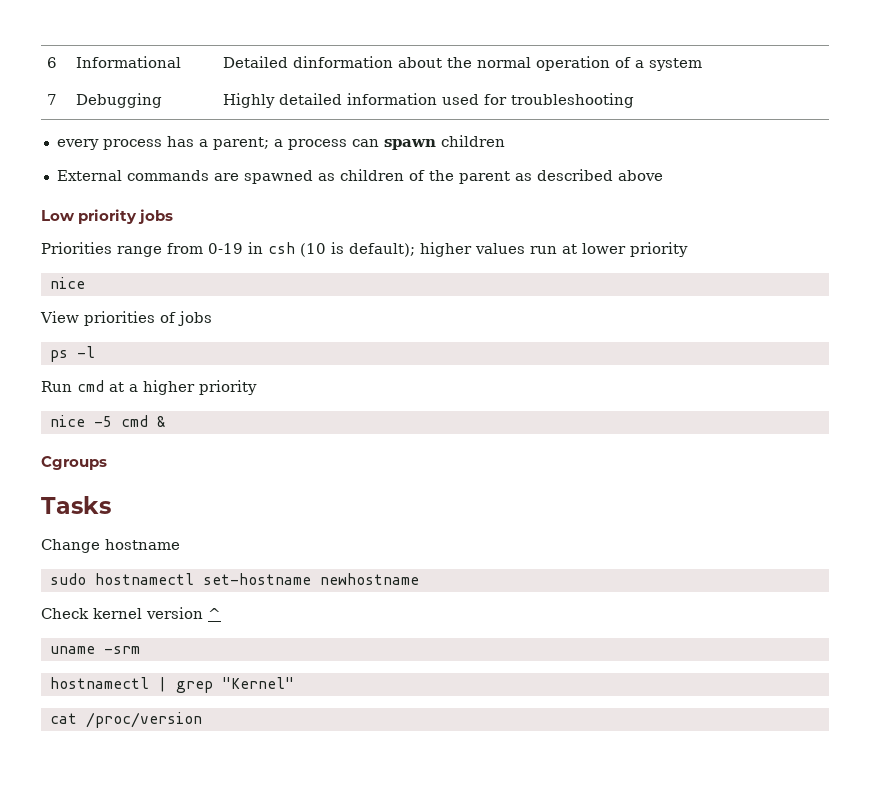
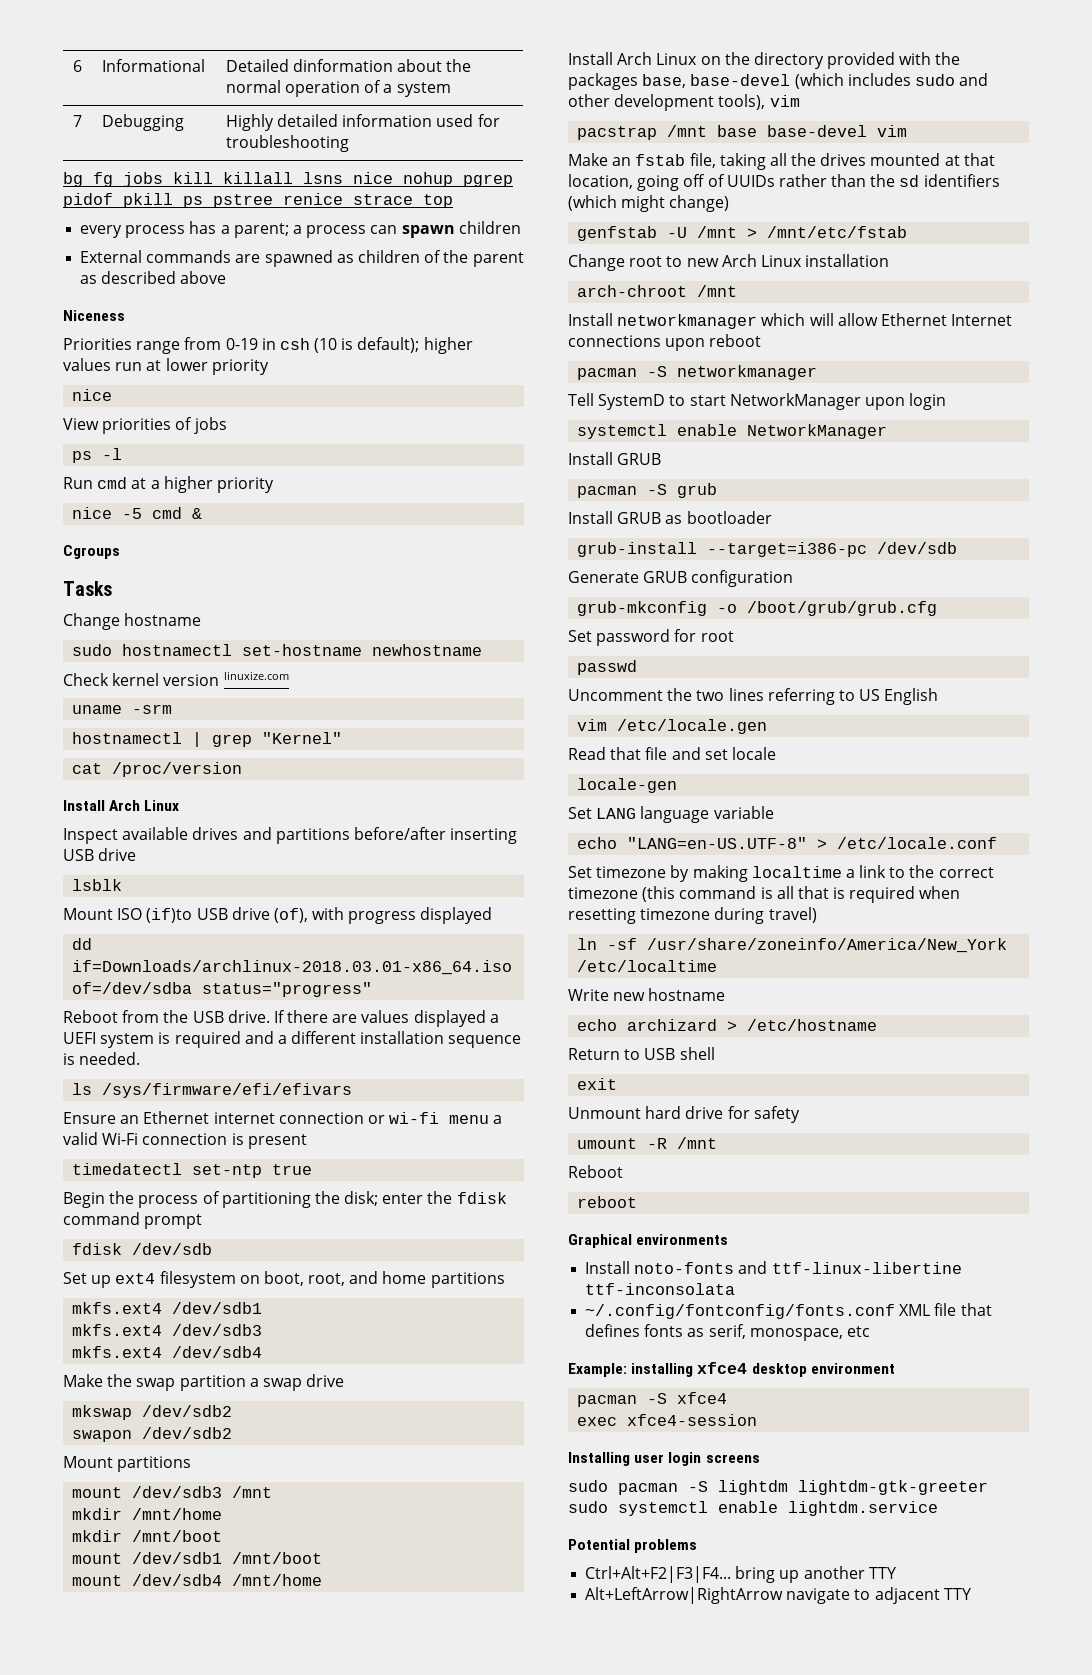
+ bg fg jobs kill killall lsns nice nohup pgrep pidof pkill ps pstree renice strace top
- Low priority jobs
+ Niceness
- Check kernel version ^
+ Check kernel version linuxize.com
  cat /proc/version
+ Install Arch Linux
+ Inspect available drives and partitions before/after inserting USB drive
+ lsblk
+ Mount ISO (if)to USB drive (of), with progress displayed
+ dd if=Downloads/archlinux-2018.03.01-x86_64.iso of=/dev/sdba status="progress"
+ Reboot from the USB drive. If there are values displayed a UEFI system is required and a different installation sequence is needed.
+ ls /sys/firmware/efi/efivars
+ Ensure an Ethernet internet connection or wi-fi menu a valid Wi-Fi connection is present
+ timedatectl set-ntp true
+ Begin the process of partitioning the disk; enter the fdisk command prompt
+ fdisk /dev/sdb
+ Set up ext4 filesystem on boot, root, and home partitions
+ mkfs.ext4 /dev/sdb1
+ mkfs.ext4 /dev/sdb3
+ mkfs.ext4 /dev/sdb4
+ Make the swap partition a swap drive
+ mkswap /dev/sdb2
+ swapon /dev/sdb2
+ Mount partitions
+ mount /dev/sdb3 /mnt
+ mkdir /mnt/home
+ mkdir /mnt/boot
+ mount /dev/sdb1 /mnt/boot
+ mount /dev/sdb4 /mnt/home
+ Install Arch Linux on the directory provided with the packages base, base-devel (which includes sudo and other development tools), vim
+ pacstrap /mnt base base-devel vim
+ Make an fstab file, taking all the drives mounted at that location, going off of UUIDs rather than the sd identifiers (which might change)
+ genfstab -U /mnt > /mnt/etc/fstab
+ Change root to new Arch Linux installation
+ arch-chroot /mnt
+ Install networkmanager which will allow Ethernet Internet connections upon reboot
+ pacman -S networkmanager
+ Tell SystemD to start NetworkManager upon login
+ systemctl enable NetworkManager
+ Install GRUB
+ pacman -S grub
+ Install GRUB as bootloader
+ grub-install --target=i386-pc /dev/sdb
+ Generate GRUB configuration
+ grub-mkconfig -o /boot/grub/grub.cfg
+ Set password for root
+ passwd
+ Uncomment the two lines referring to US English
+ vim /etc/locale.gen
+ Read that file and set locale
+ locale-gen
+ Set LANG language variable
+ echo "LANG=en-US.UTF-8" > /etc/locale.conf
+ Set timezone by making localtime a link to the correct timezone (this command is all that is required when resetting timezone during travel)
+ ln -sf /usr/share/zoneinfo/America/New_York /etc/localtime
+ Write new hostname
+ echo archizard > /etc/hostname
+ Return to USB shell
+ exit
+ Unmount hard drive for safety
+ umount -R /mnt
+ Reboot
+ reboot
+ Graphical environments
+ Install noto-fonts and ttf-linux-libertine ttf-inconsolata
+ ~/.config/fontconfig/fonts.conf XML file that defines fonts as serif, monospace, etc
+ Example: installing xfce4 desktop environment
+ pacman -S xfce4
+ exec xfce4-session
+ Installing user login screens
+ sudo pacman -S lightdm lightdm-gtk-greeter sudo systemctl enable lightdm.service
+ Potential problems
+ Ctrl+Alt+F2|F3|F4... bring up another TTY
+ Alt+LeftArrow|RightArrow navigate to adjacent TTY

